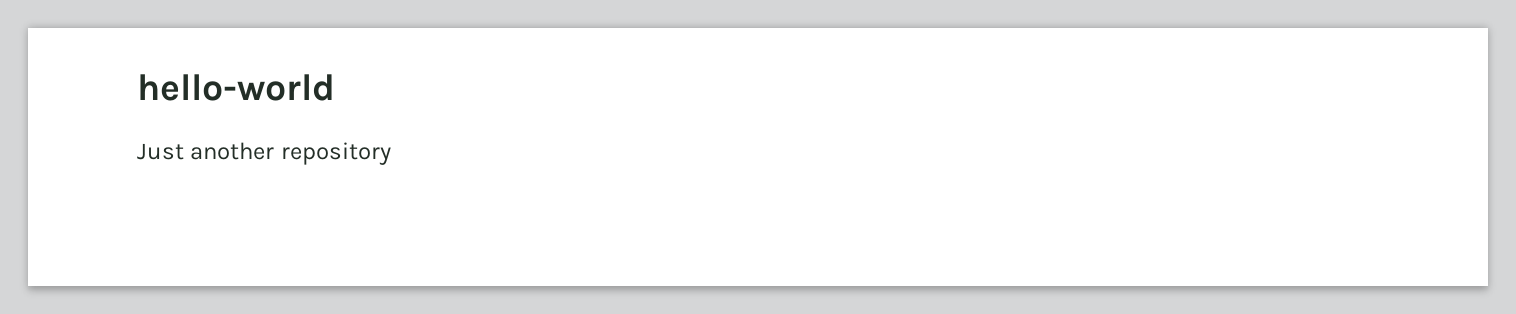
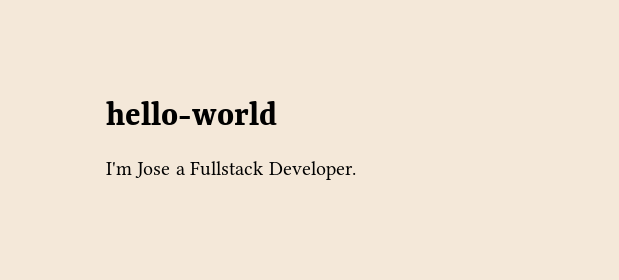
- Just another repository
+ I'm Jose a Fullstack Developer.

